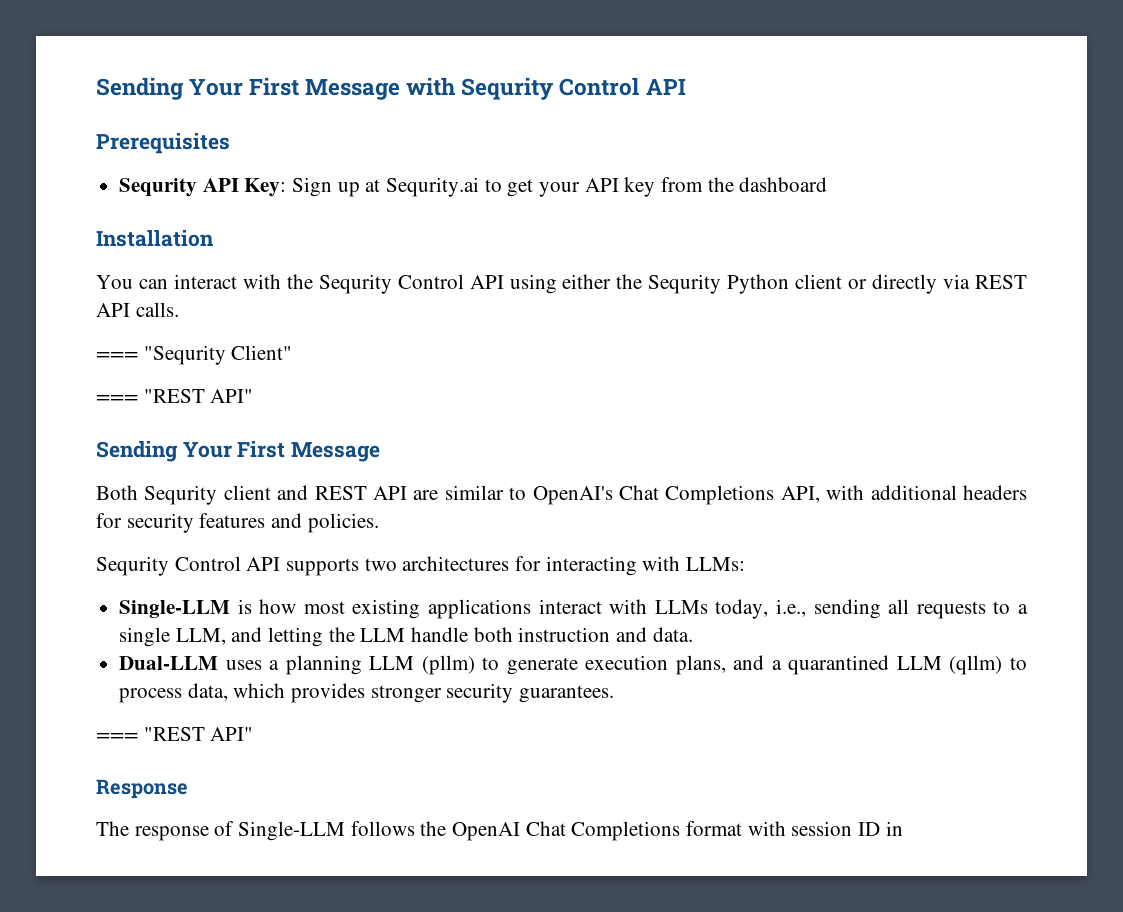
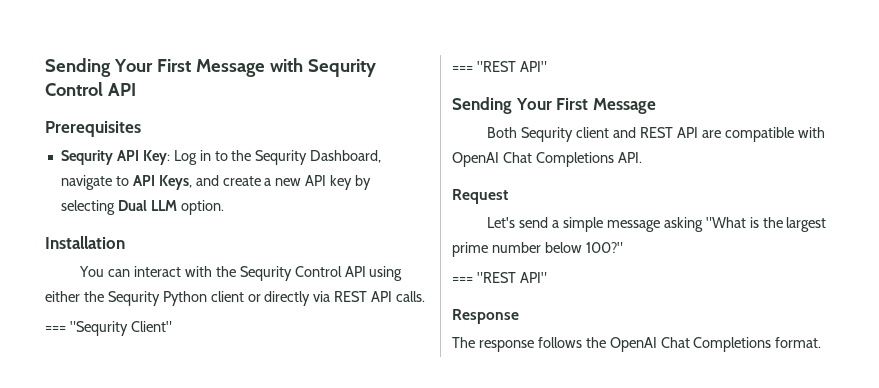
- Sequrity API Key: Sign up at Sequrity.ai to get your API key from the dashboard
+ Sequrity API Key: Log in to the Sequrity Dashboard, navigate to API Keys, and create a new API key by selecting Dual LLM option.
- Both Sequrity client and REST API are similar to OpenAI's Chat Completions API, with additional headers for security features and policies.
- Sequrity Control API supports two architectures for interacting with LLMs:
- Single-LLM is how most existing applications interact with LLMs today, i.e., sending all requests to a single LLM, and letting the LLM handle both instruction and data.
- Dual-LLM uses a planning LLM (pllm) to generate execution plans, and a quarantined LLM (qllm) to process data, which provides stronger security guarantees.
+ Both Sequrity client and REST API are compatible with OpenAI Chat Completions API.
+ Request
+ Let's send a simple message asking "What is the largest prime number below 100?"
- The response of Single-LLM follows the OpenAI Chat Completions format with session ID in
+ The response follows the OpenAI Chat Completions format.

